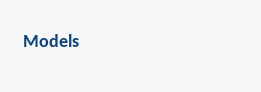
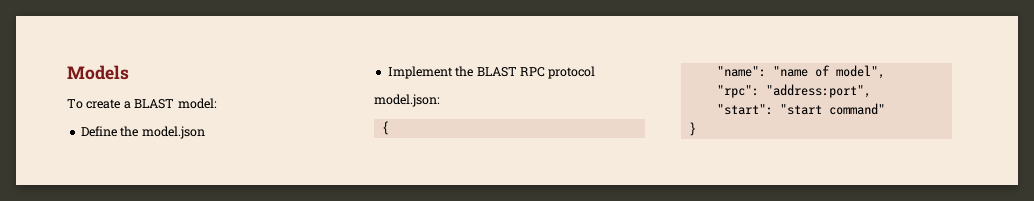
+ To create a BLAST model:
+ Define the model.json
+ Implement the BLAST RPC protocol
+ model.json:
+ {
+ "name": "name of model",
+ "rpc": "address:port",
+ "start": "start command"
+ }

